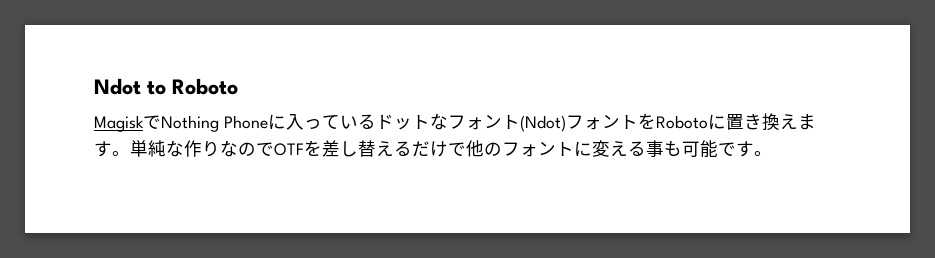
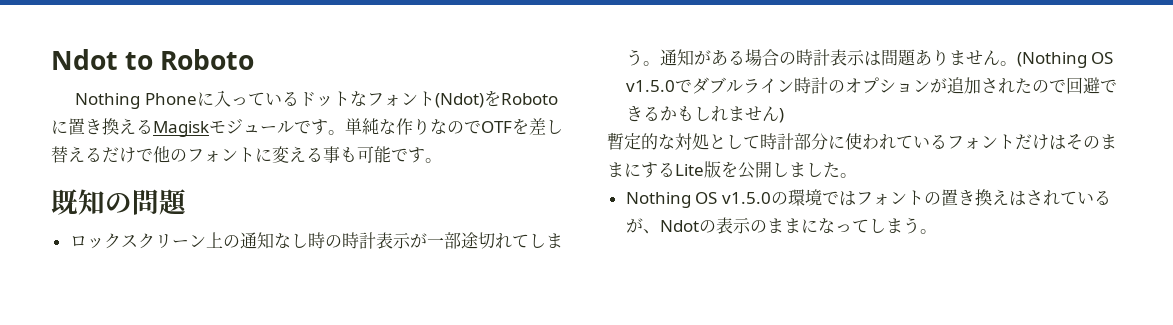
- MagiskでNothing Phoneに入っているドットなフォント(Ndot)フォントをRobotoに置き換えます。
+ Nothing Phoneに入っているドットなフォント(Ndot)をRobotoに置き換えるMagiskモジュールです。
+ 既知の問題
+ ロックスクリーン上の通知なし時の時計表示が一部途切れてしまう。通知がある場合の時計表示は問題ありません。(Nothing OS v1.5.0でダブルライン時計のオプションが追加されたので回避できるかもしれません)
+ 暫定的な対処として時計部分に使われているフォントだけはそのままにするLite版を公開しました。
+ Nothing OS v1.5.0の環境ではフォントの置き換えはされているが、Ndotの表示のままになってしまう。

